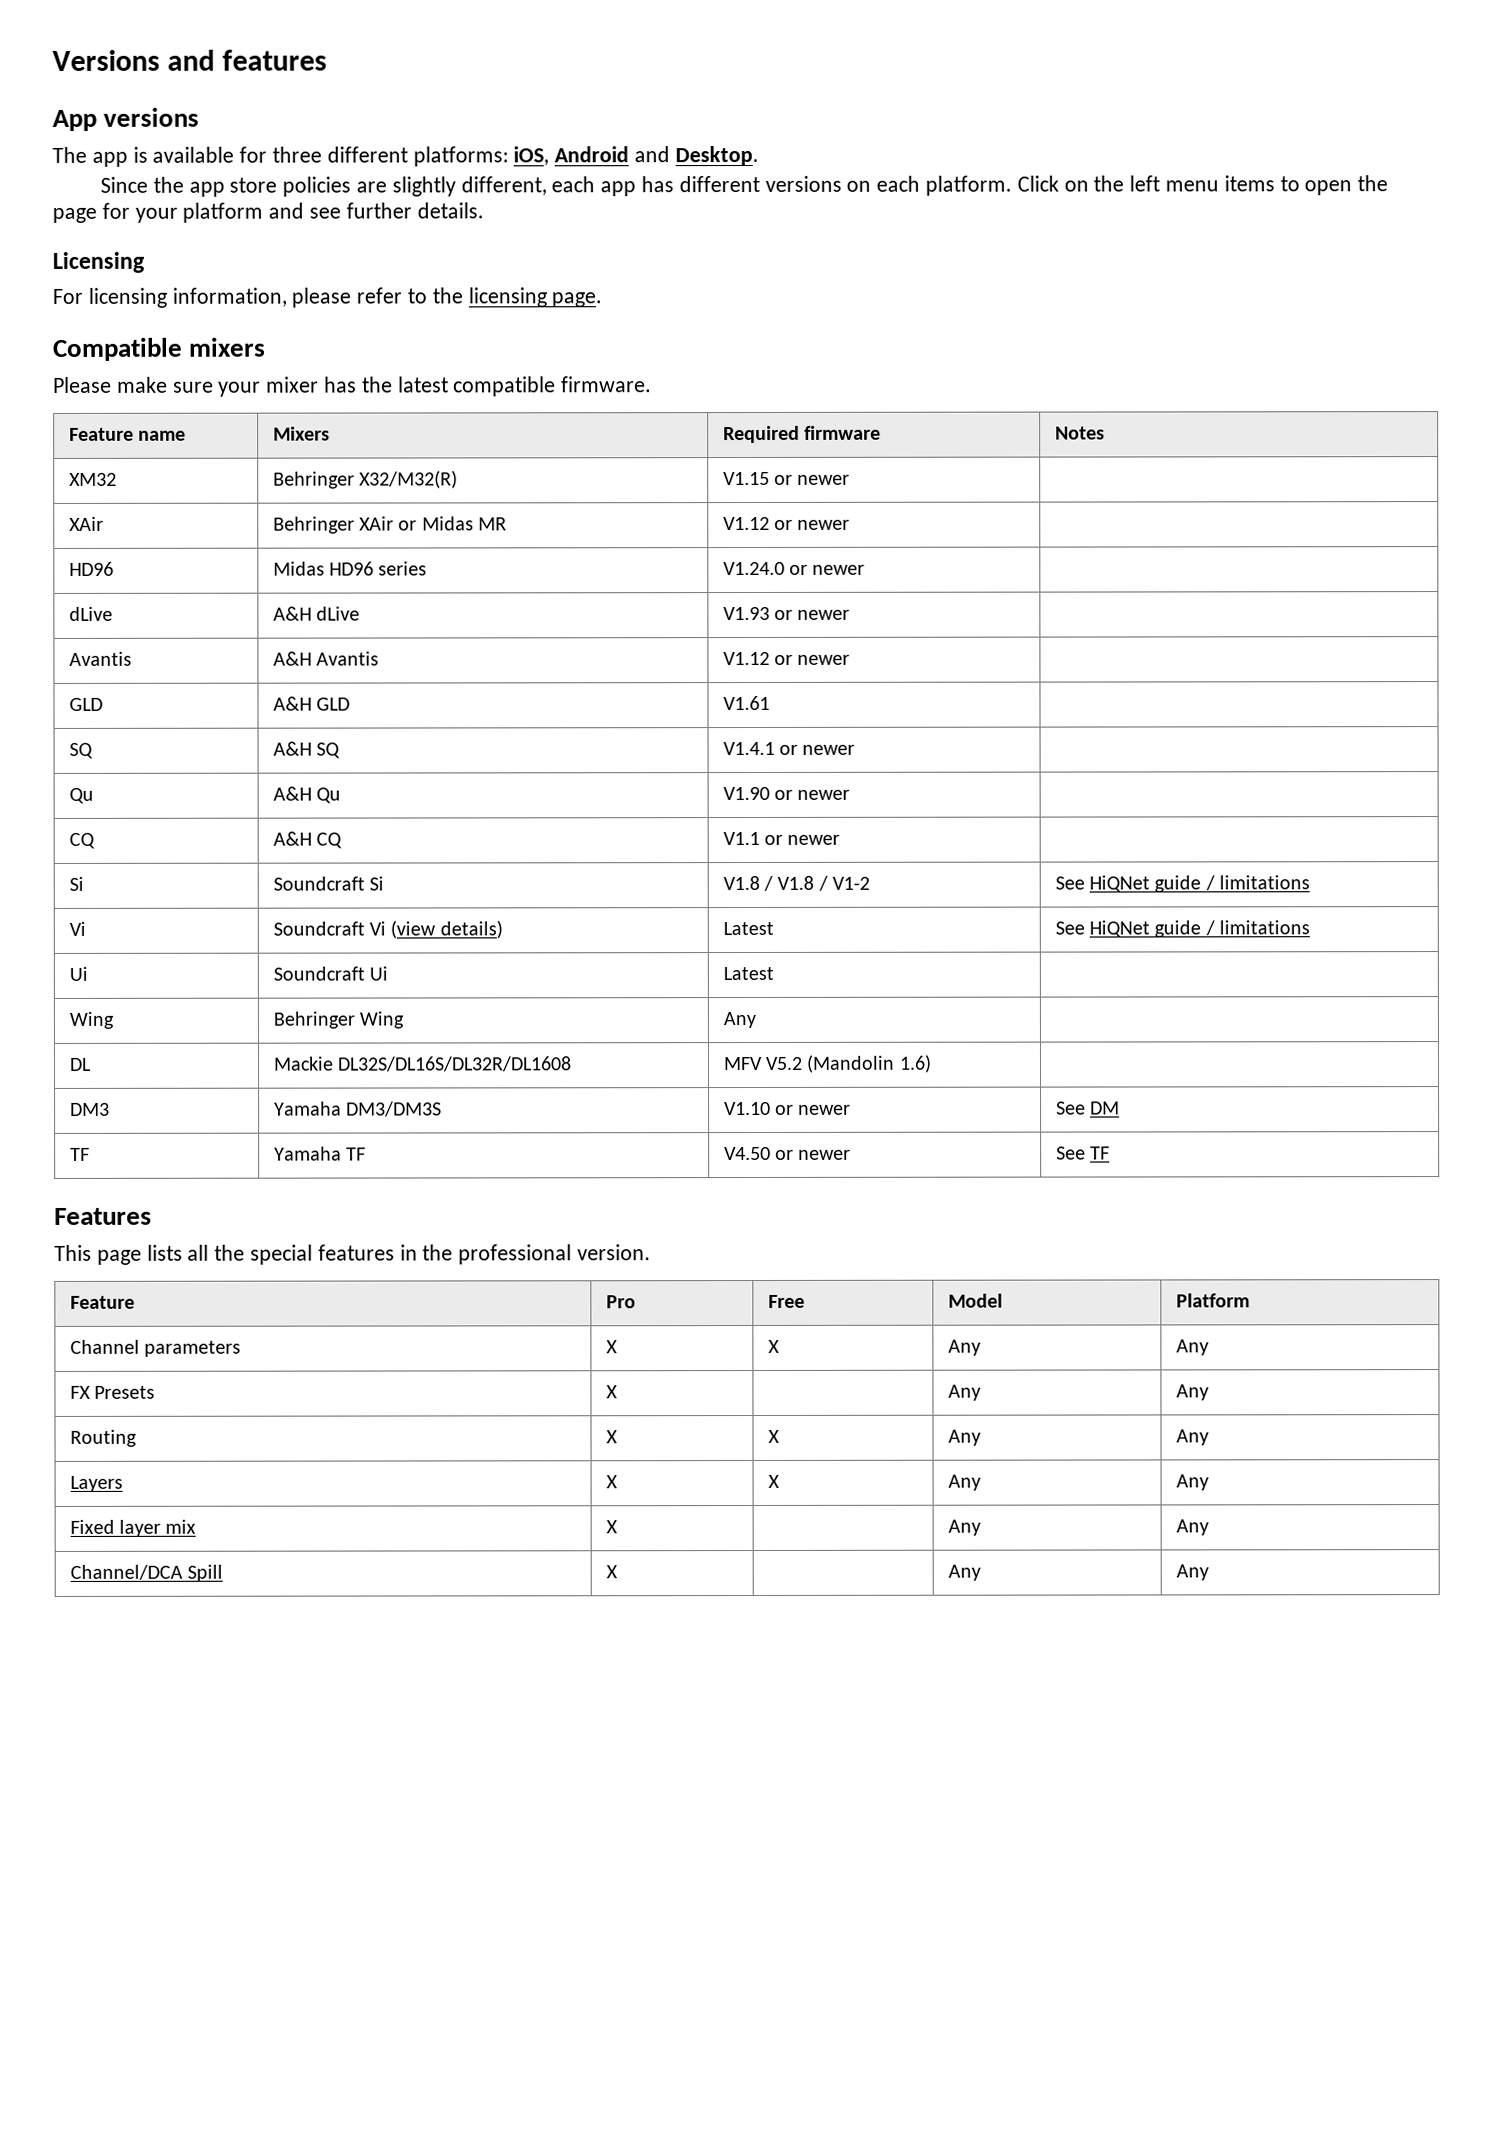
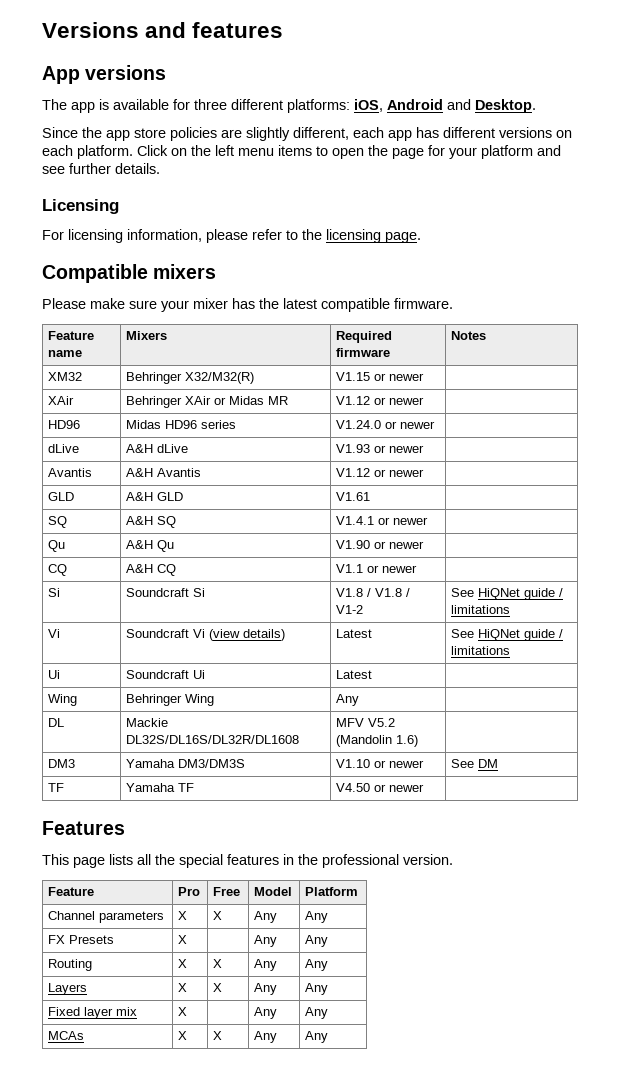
- TF | Yamaha TF | V4.50 or newer | See TF
+ TF | Yamaha TF | V4.50 or newer |
- Channel/DCA Spill | X | | Any | Any
+ MCAs | X | X | Any | Any

